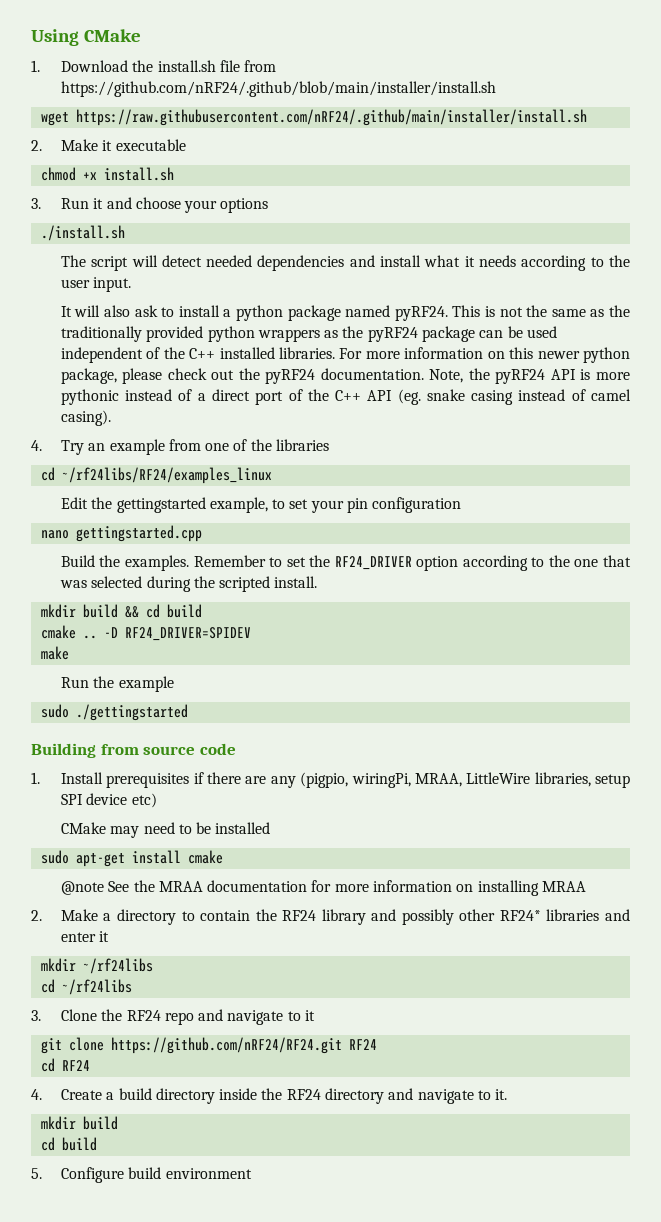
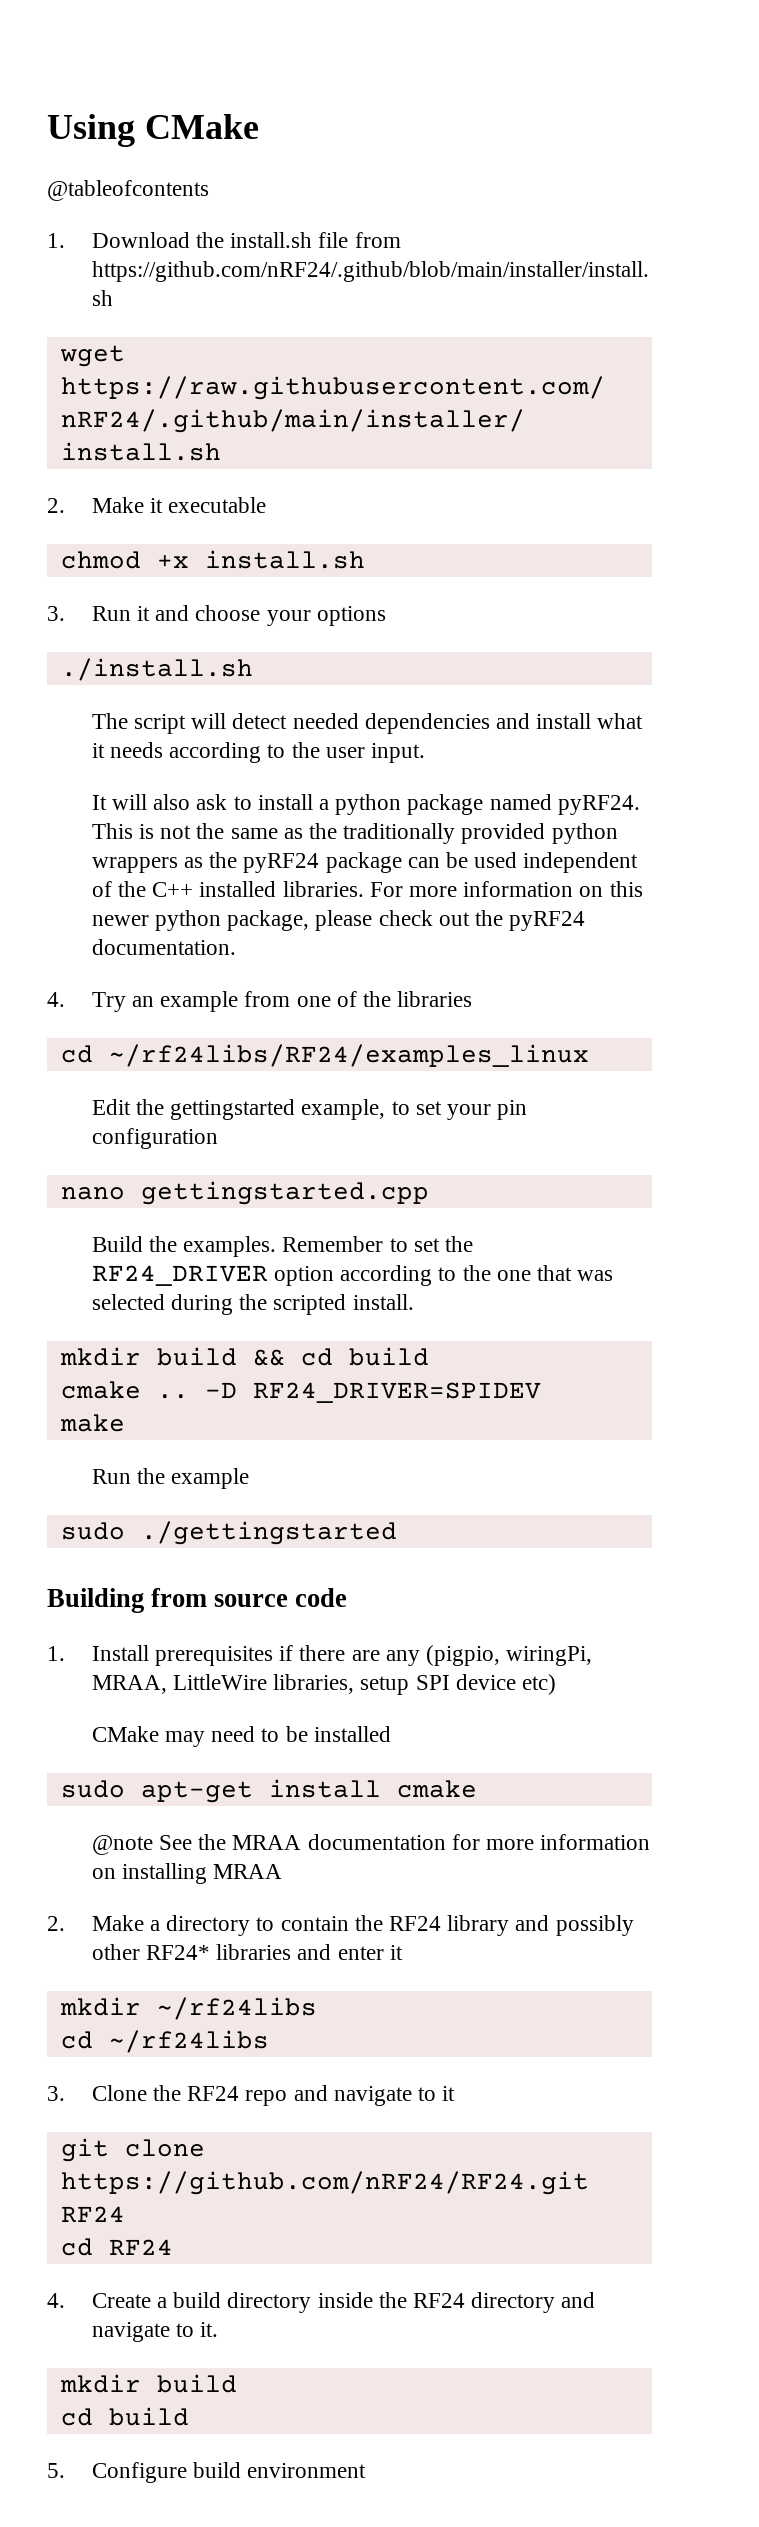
+ @tableofcontents
- Note, the pyRF24 API is more pythonic instead of a direct port of the C++ API (eg. snake casing instead of camel casing).

